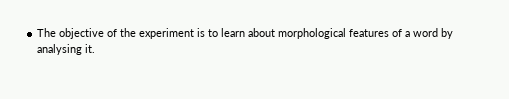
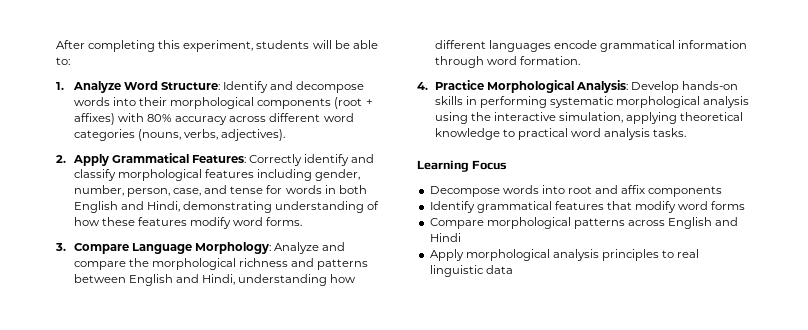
- The objective of the experiment is to learn about morphological features of a word by analysing it.
+ After completing this experiment, students will be able to:
+ 1. Analyze Word Structure: Identify and decompose words into their morphological components (root + affixes) with 80% accuracy across different word categories (nouns, verbs, adjectives).
+ 2. Apply Grammatical Features: Correctly identify and classify morphological features including gender, number, person, case, and tense for words in both English and Hindi, demonstrating understanding of how these features modify word forms.
+ 3. Compare Language Morphology: Analyze and compare the morphological richness and patterns between English and Hindi, understanding how different languages encode grammatical information through word formation.
+ 4. Practice Morphological Analysis: Develop hands-on skills in performing systematic morphological analysis using the interactive simulation, applying theoretical knowledge to practical word analysis tasks.
+ Learning Focus
+ Decompose words into root and affix components
+ Identify grammatical features that modify word forms
+ Compare morphological patterns across English and Hindi
+ Apply morphological analysis principles to real linguistic data

